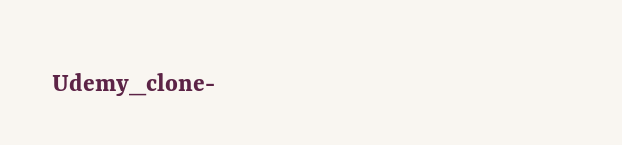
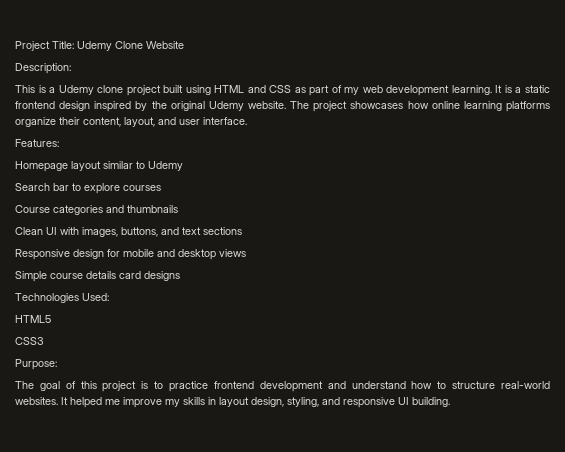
- Udemy_clone-
+ Project Title: Udemy Clone Website
+ Description:
+ This is a Udemy clone project built using HTML and CSS as part of my web development learning. It is a static frontend design inspired by the original Udemy website. The project showcases how online learning platforms organize their content, layout, and user interface.
+ Features:
+ Homepage layout similar to Udemy
+ Search bar to explore courses
+ Course categories and thumbnails
+ Clean UI with images, buttons, and text sections
+ Responsive design for mobile and desktop views
+ Simple course details card designs
+ Technologies Used:
+ HTML5
+ CSS3
+ Purpose:
+ The goal of this project is to practice frontend development and understand how to structure real-world websites. It helped me improve my skills in layout design, styling, and responsive UI building.

